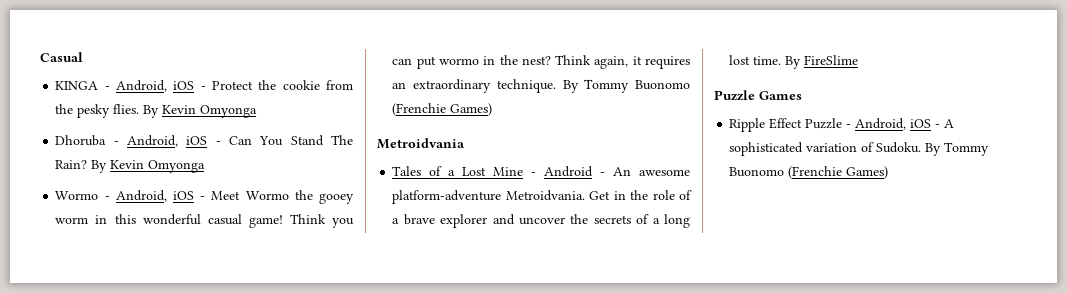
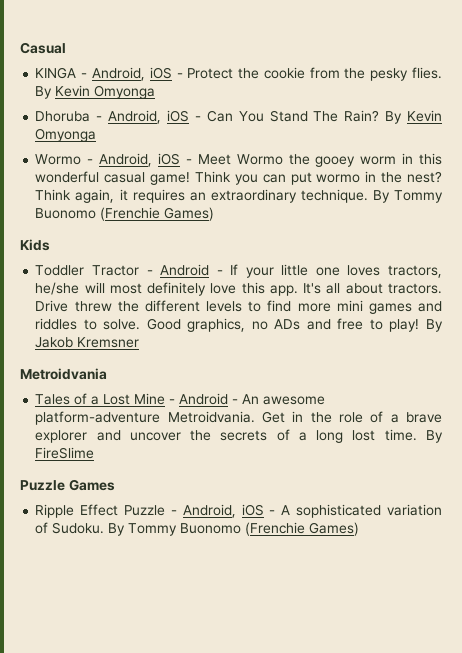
+ Kids
+ Toddler Tractor - Android - If your little one loves tractors, he/she will most definitely love this app. It's all about tractors. Drive threw the different levels to find more mini games and riddles to solve. Good graphics, no ADs and free to play! By Jakob Kremsner

